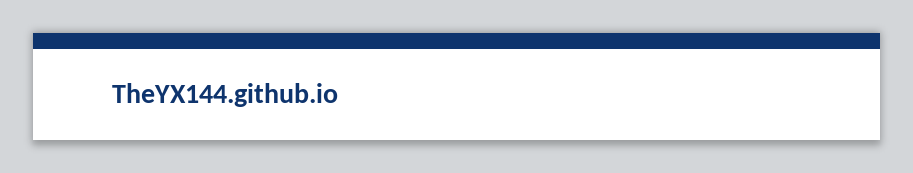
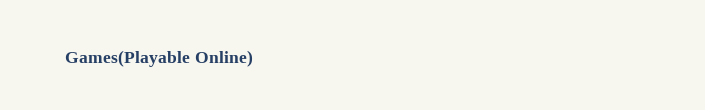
- TheYX144.github.io
+ Games(Playable Online)

